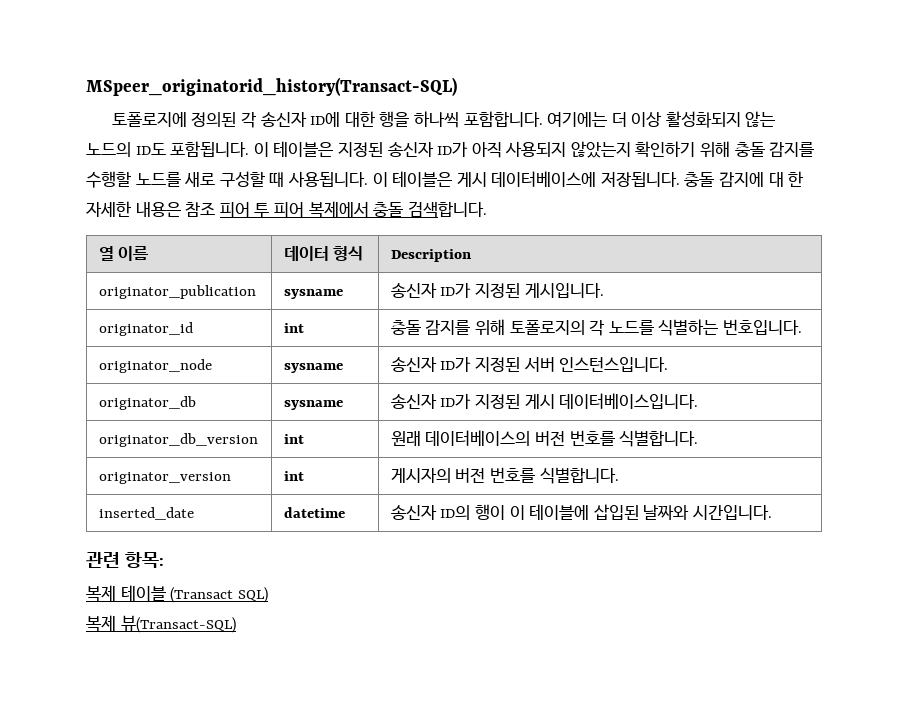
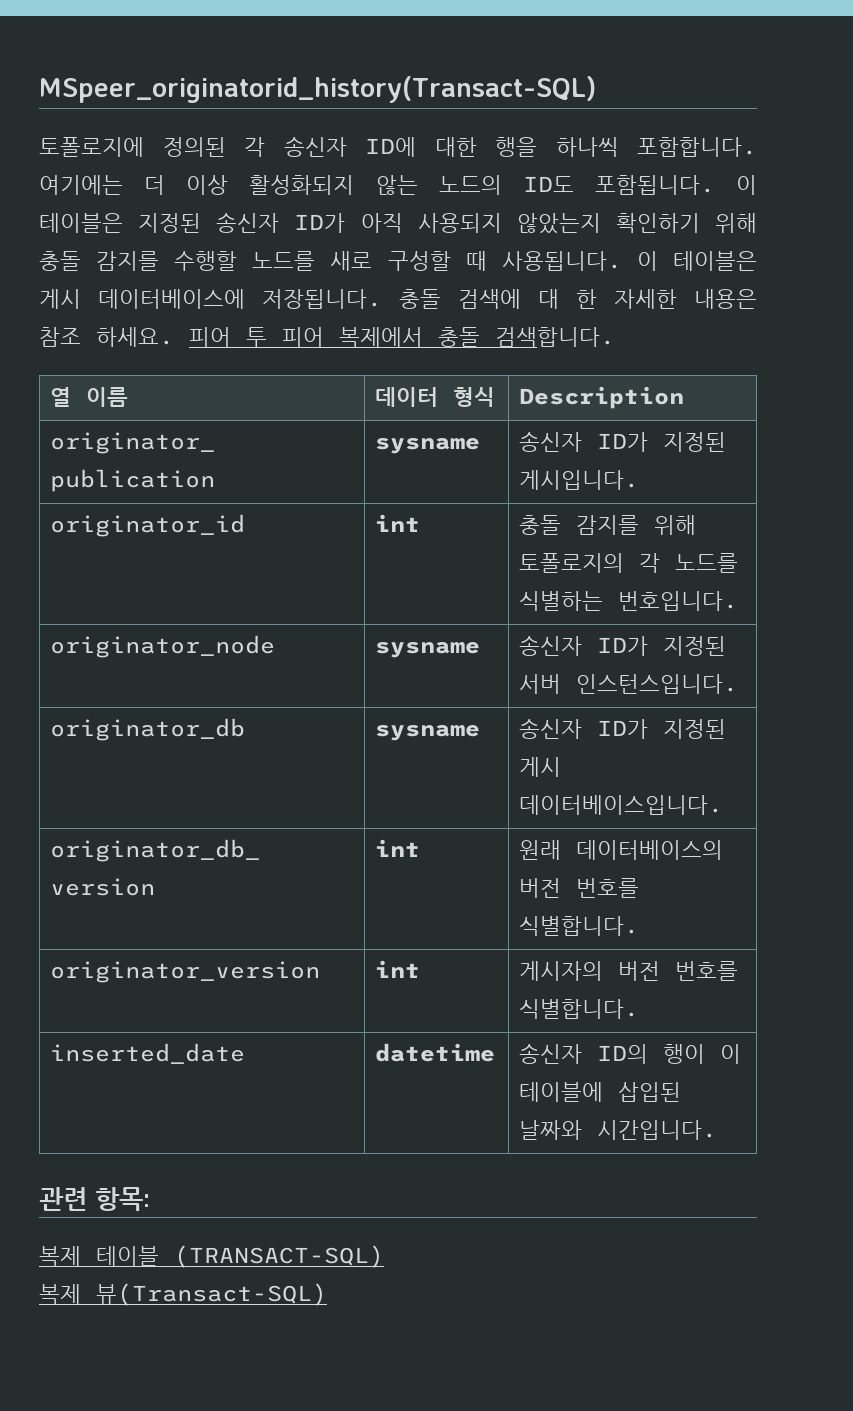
- 충돌 감지에 대 한 자세한 내용은 참조 피어 투 피어 복제에서 충돌 검색합니다.
+ 충돌 검색에 대 한 자세한 내용은 참조 하세요. 피어 투 피어 복제에서 충돌 검색합니다.
- 복제 테이블 (Transact SQL)
+ 복제 테이블 (TRANSACT-SQL)

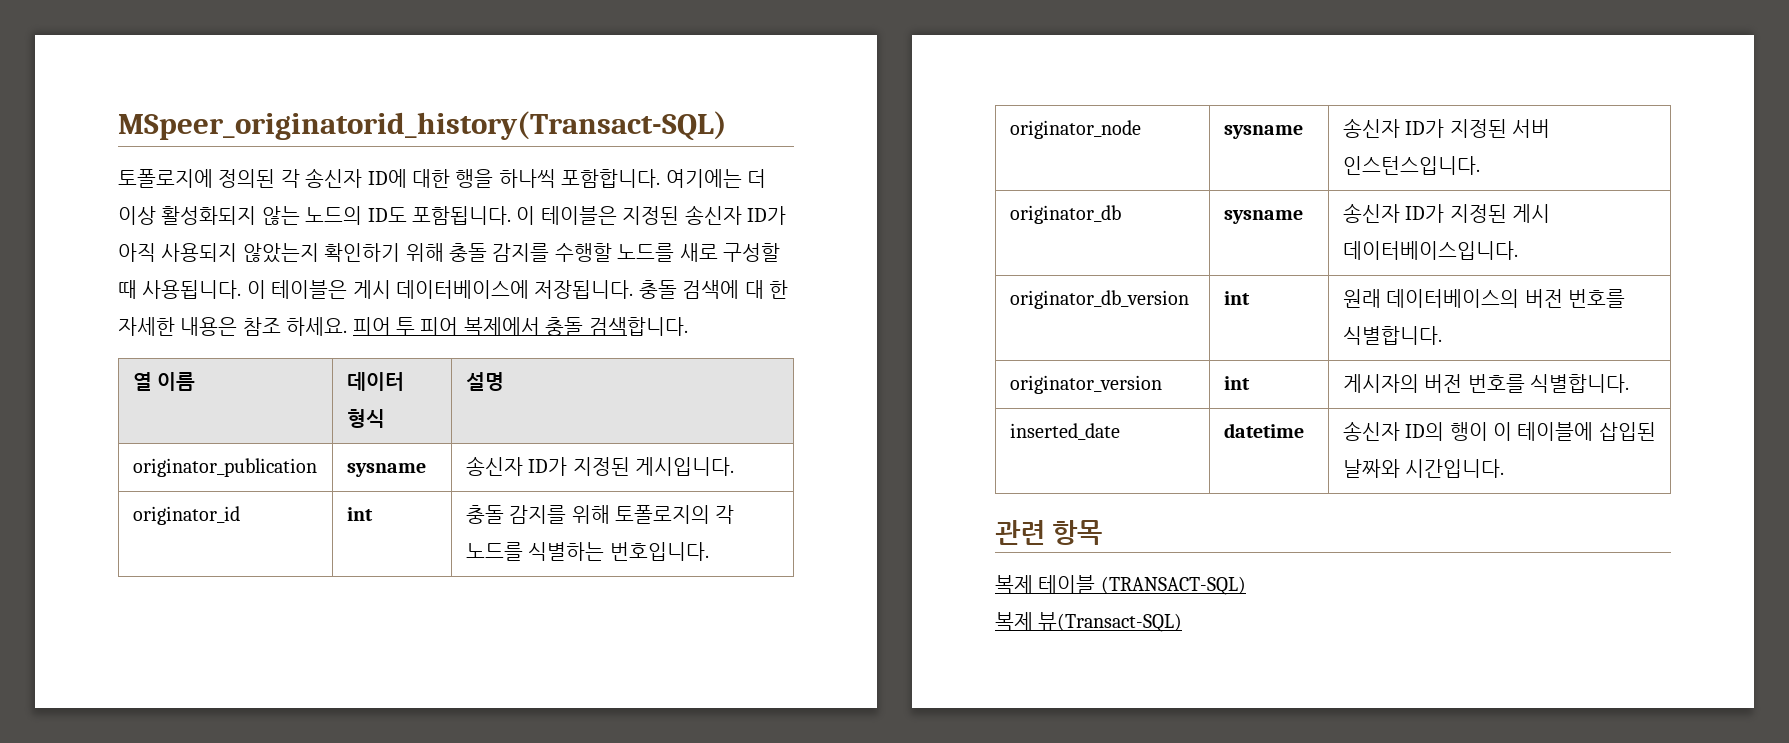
- 열 이름 | 데이터 형식 | Description
+ 열 이름 | 데이터 형식 | 설명
- 관련 항목:
+ 관련 항목

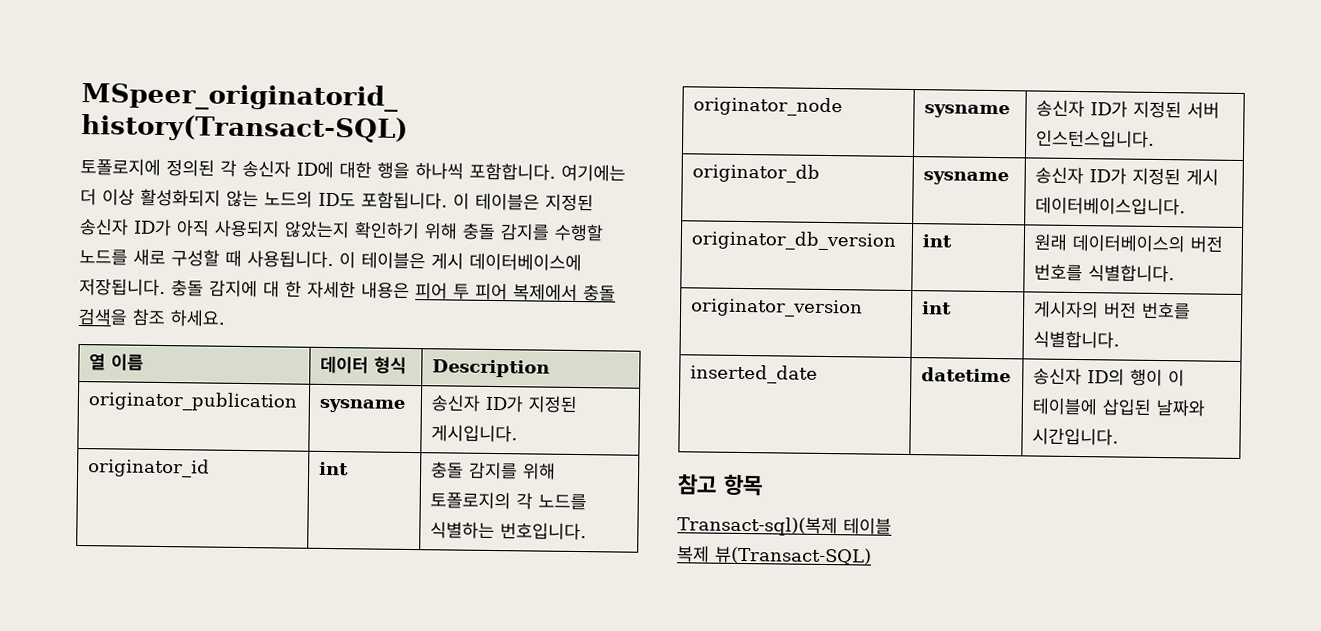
- 충돌 검색에 대 한 자세한 내용은 참조 하세요. 피어 투 피어 복제에서 충돌 검색합니다.
+ 충돌 감지에 대 한 자세한 내용은 피어 투 피어 복제에서 충돌 검색을 참조 하세요.
- 열 이름 | 데이터 형식 | 설명
+ 열 이름 | 데이터 형식 | Description
- 관련 항목
+ 참고 항목
- 복제 테이블 (TRANSACT-SQL)
+ Transact-sql)(복제 테이블

